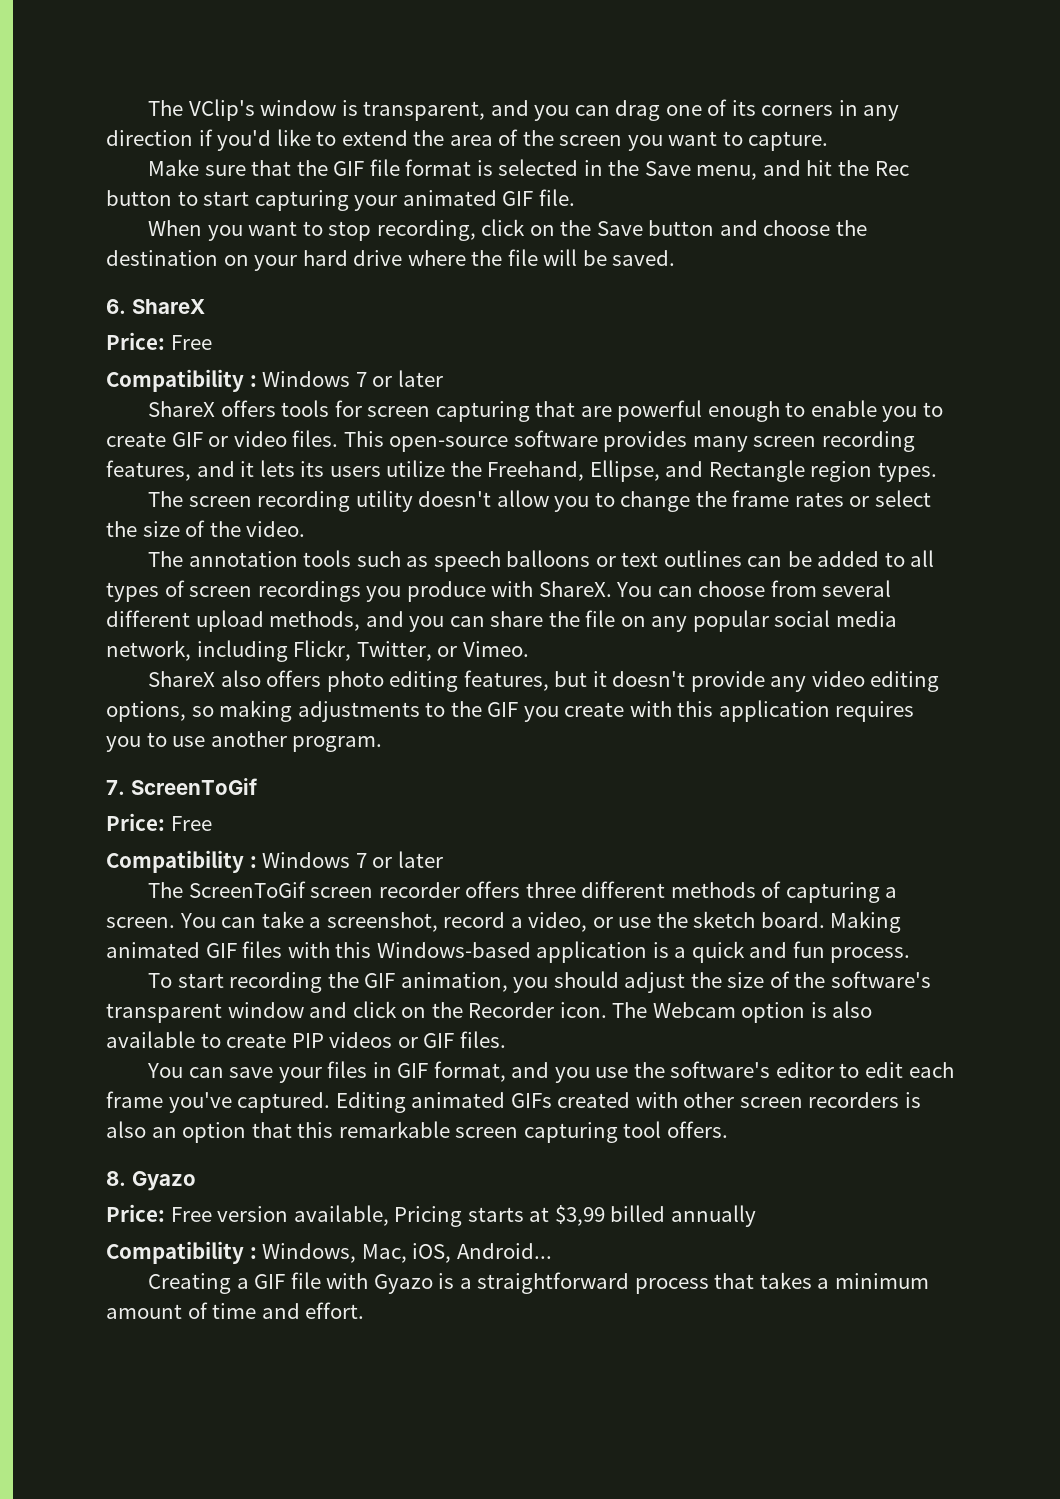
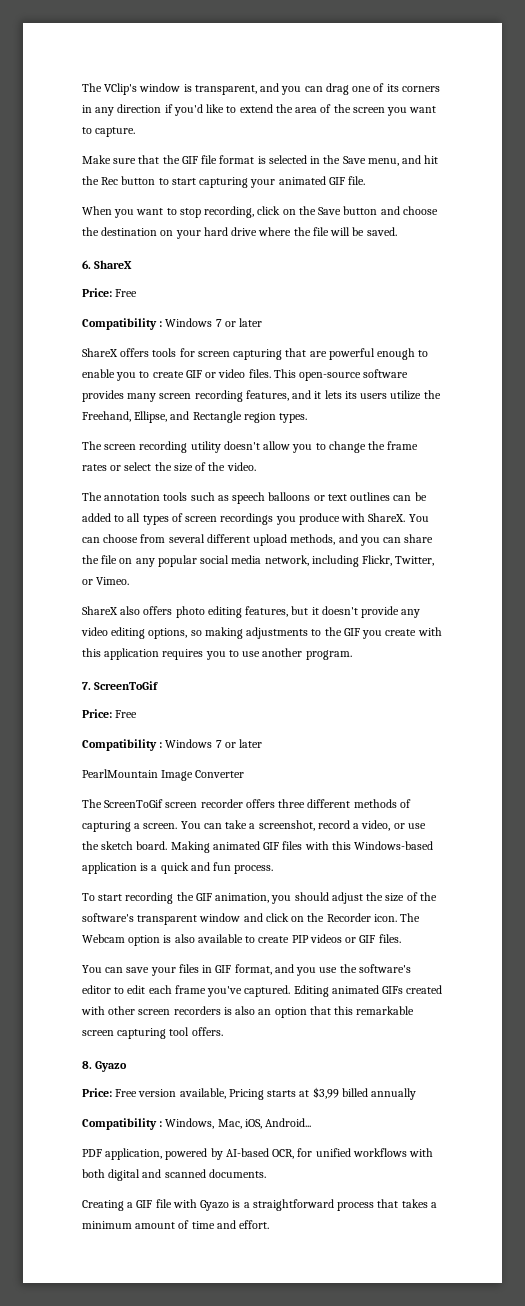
+ PearlMountain Image Converter
+ PDF application, powered by AI-based OCR, for unified workflows with both digital and scanned documents.

